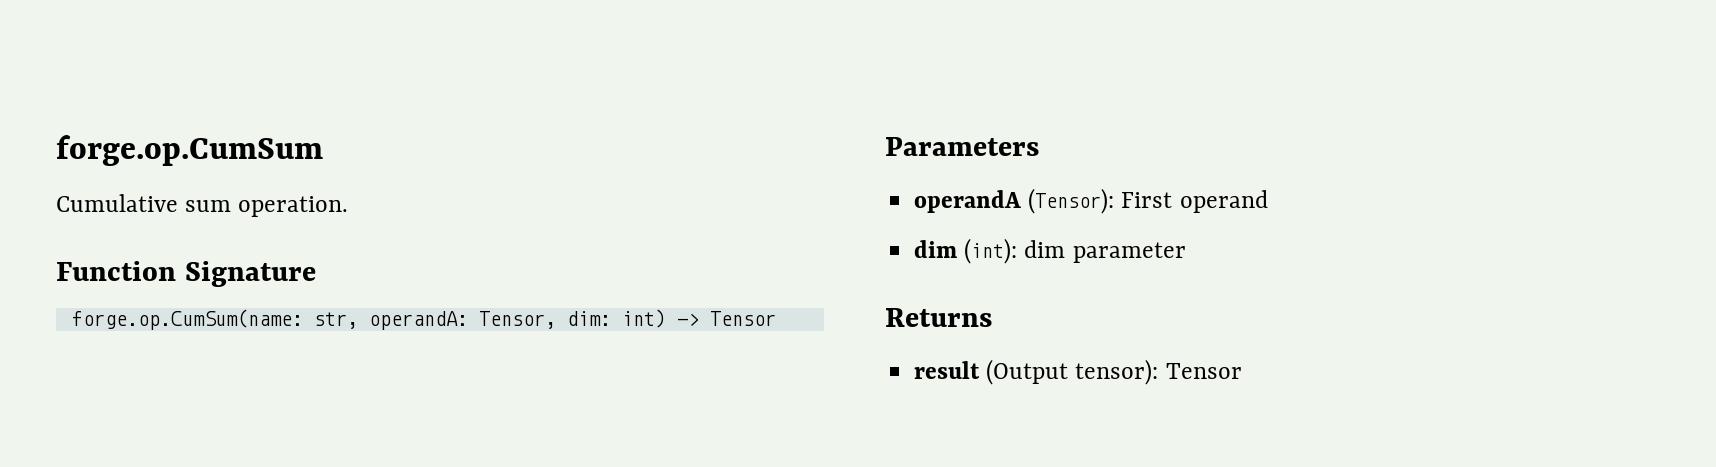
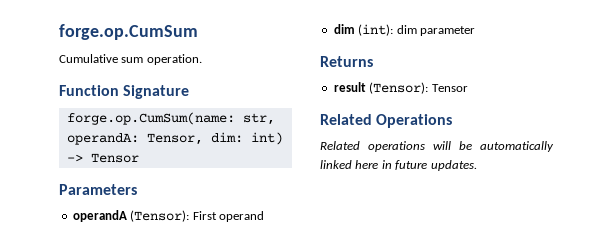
- result (Output tensor): Tensor
+ result (Tensor): Tensor
+ Related Operations
+ Related operations will be automatically linked here in future updates.

